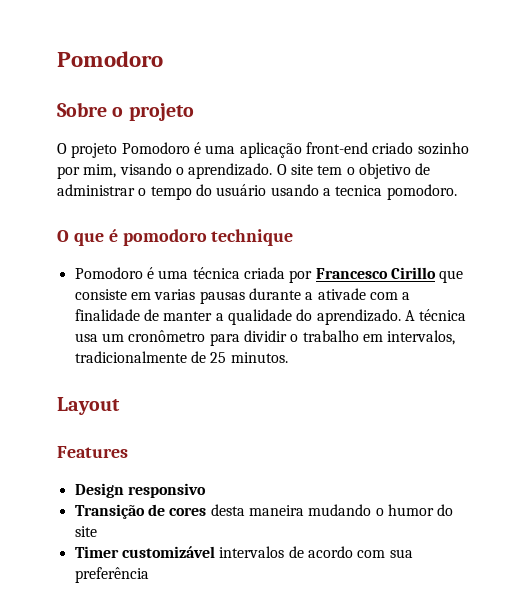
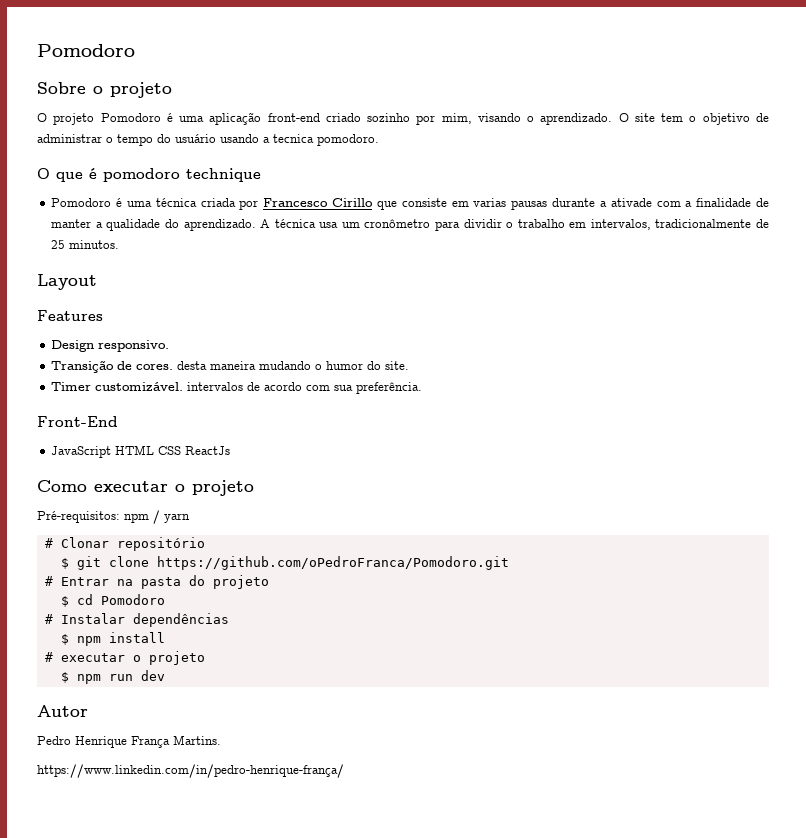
- Design responsivo
+ Design responsivo.
- Transição de cores desta maneira mudando o humor do site
+ Transição de cores. desta maneira mudando o humor do site.
- Timer customizável intervalos de acordo com sua preferência
+ Timer customizável. intervalos de acordo com sua preferência.
+ Front-End
+ JavaScript HTML CSS ReactJs
+ Como executar o projeto
+ Pré-requisitos: npm / yarn
+ # Clonar repositório
+ $ git clone https://github.com/oPedroFranca/Pomodoro.git
+ # Entrar na pasta do projeto
+ $ cd Pomodoro
+ # Instalar dependências
+ $ npm install
+ # executar o projeto
+ $ npm run dev
+ Autor
+ Pedro Henrique França Martins.
+ https://www.linkedin.com/in/pedro-henrique-frança/

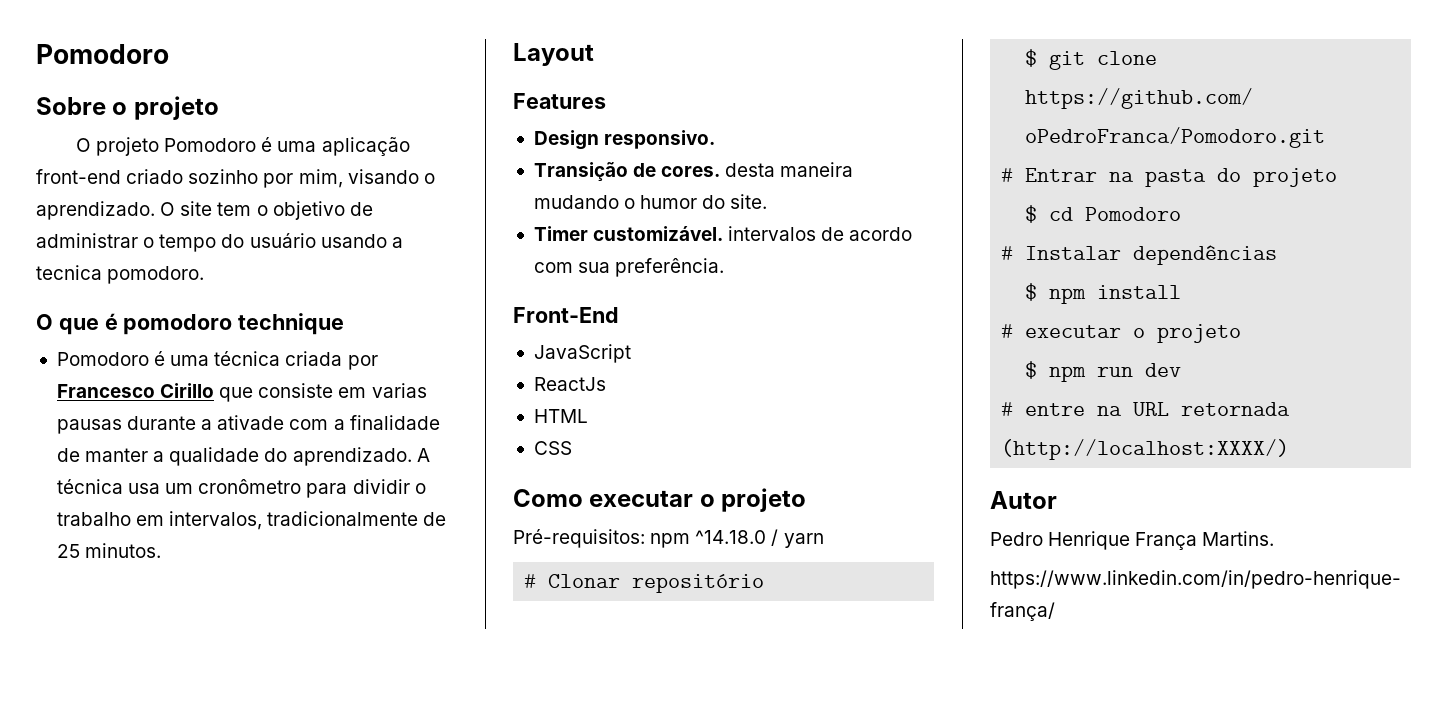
- JavaScript HTML CSS ReactJs
+ JavaScript
+ ReactJs
+ HTML
+ CSS
- Pré-requisitos: npm / yarn
+ Pré-requisitos: npm ^14.18.0 / yarn
+ # entre na URL retornada (http://localhost:XXXX/)

